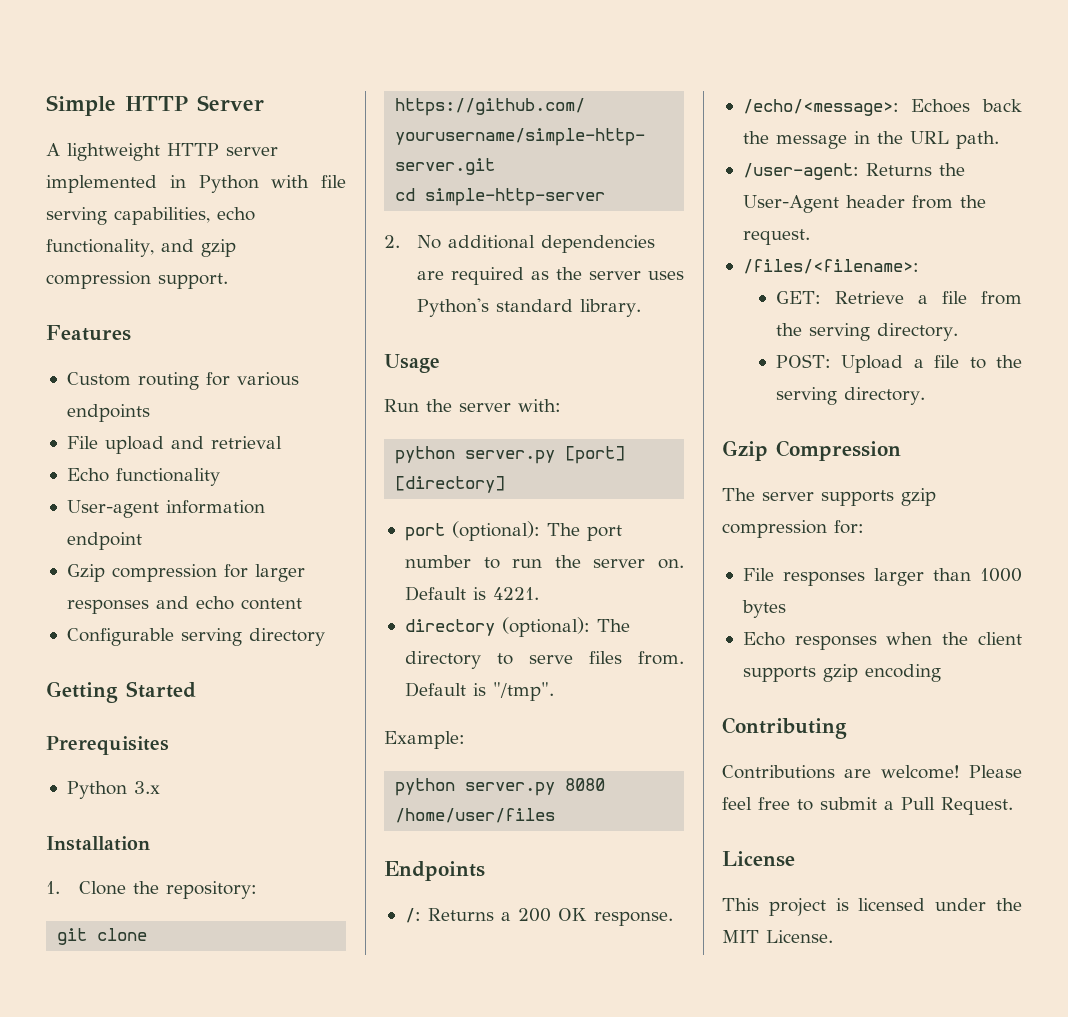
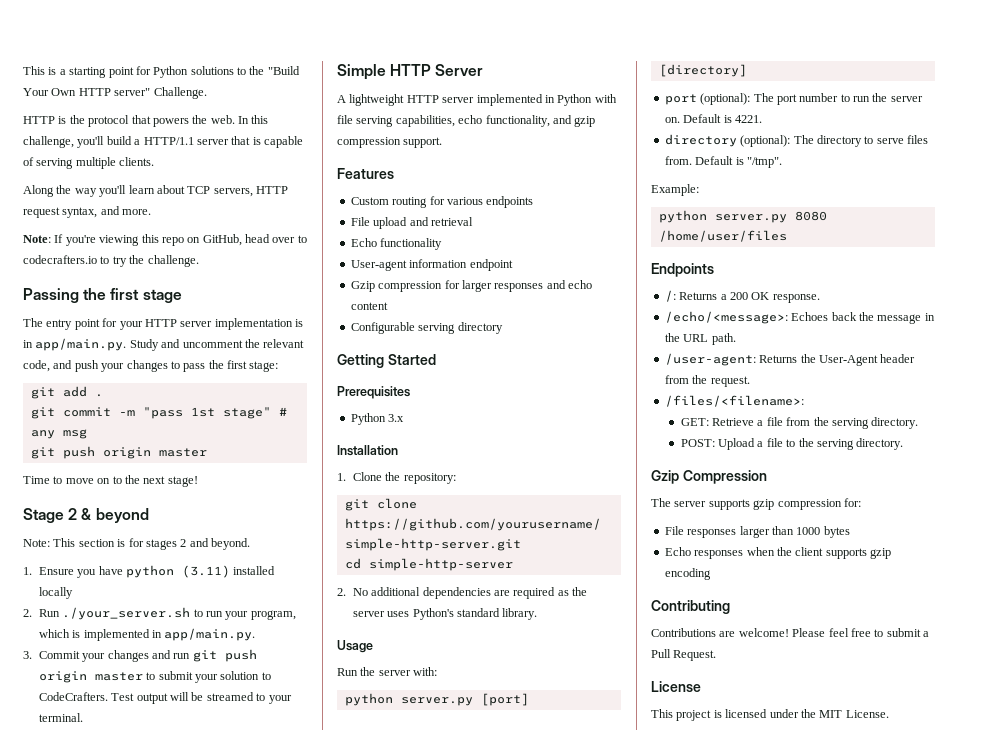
+ This is a starting point for Python solutions to the "Build Your Own HTTP server" Challenge.
+ HTTP is the protocol that powers the web. In this challenge, you'll build a HTTP/1.1 server that is capable of serving multiple clients.
+ Along the way you'll learn about TCP servers, HTTP request syntax, and more.
+ Note: If you're viewing this repo on GitHub, head over to codecrafters.io to try the challenge.
+ Passing the first stage
+ The entry point for your HTTP server implementation is in app/main.py. Study and uncomment the relevant code, and push your changes to pass the first stage:
+ git add .
+ git commit -m "pass 1st stage" # any msg
+ git push origin master
+ Time to move on to the next stage!
+ Stage 2 & beyond
+ Note: This section is for stages 2 and beyond.
+ 1. Ensure you have python (3.11) installed locally
+ 2. Run ./your_server.sh to run your program, which is implemented in app/main.py.
+ 3. Commit your changes and run git push origin master to submit your solution to CodeCrafters. Test output will be streamed to your terminal.

